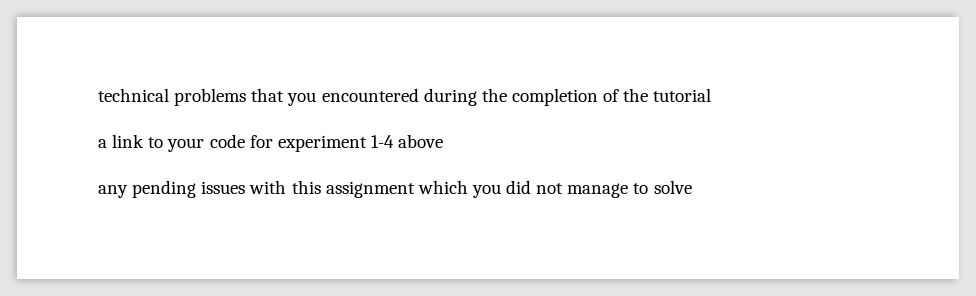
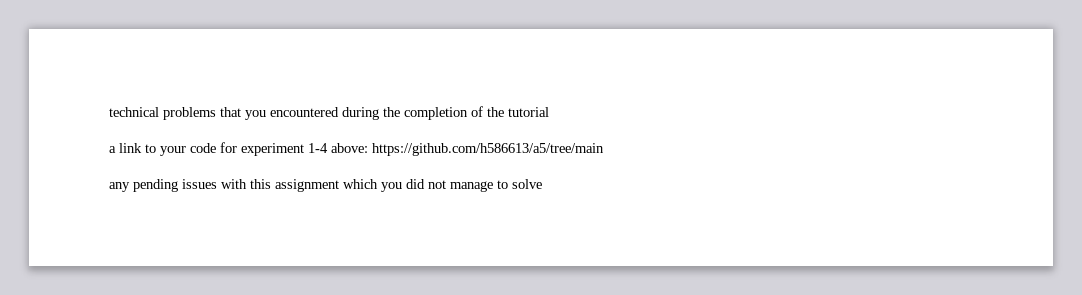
- a link to your code for experiment 1-4 above
+ a link to your code for experiment 1-4 above: https://github.com/h586613/a5/tree/main

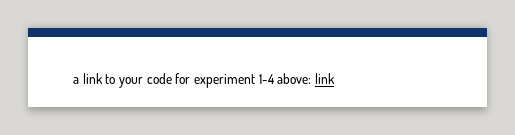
- technical problems that you encountered during the completion of the tutorial
- a link to your code for experiment 1-4 above: https://github.com/h586613/a5/tree/main
- any pending issues with this assignment which you did not manage to solve
+ a link to your code for experiment 1-4 above: link

